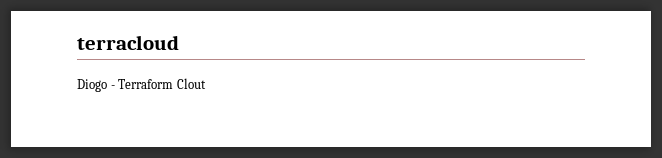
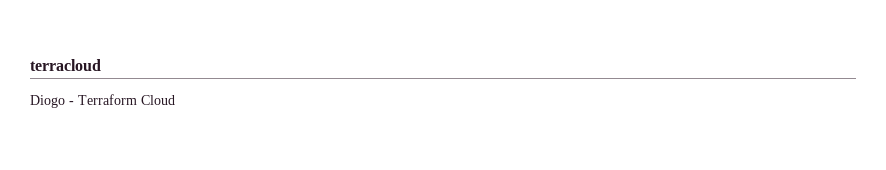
- Diogo - Terraform Clout
+ Diogo - Terraform Cloud

